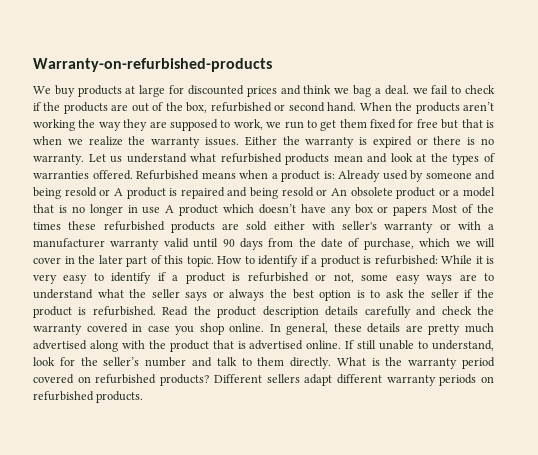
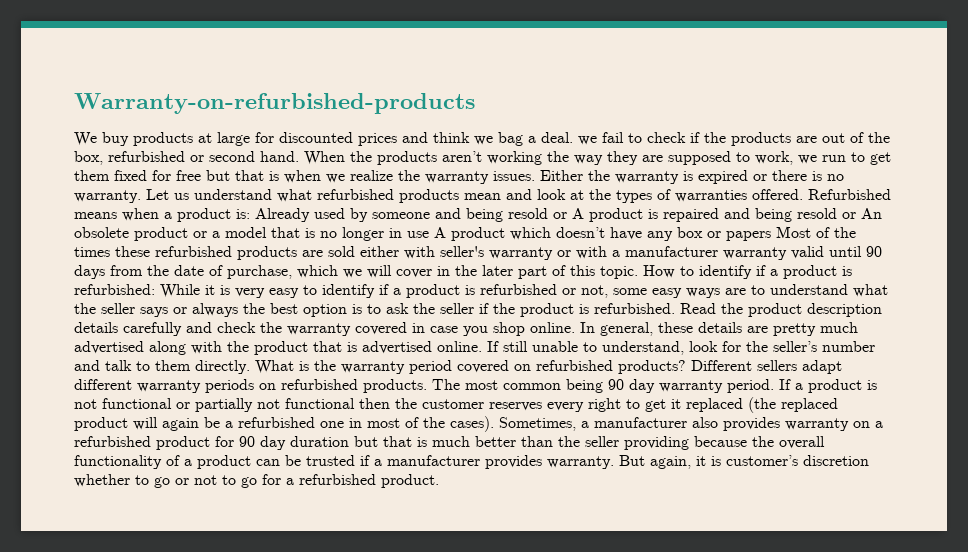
+ The most common being 90 day warranty period. If a product is not functional or partially not functional then the customer reserves every right to get it replaced (the replaced product will again be a refurbished one in most of the cases). Sometimes, a manufacturer also provides warranty on a refurbished product for 90 day duration but that is much better than the seller providing because the overall functionality of a product can be trusted if a manufacturer provides warranty. But again, it is customer’s discretion whether to go or not to go for a refurbished product.

